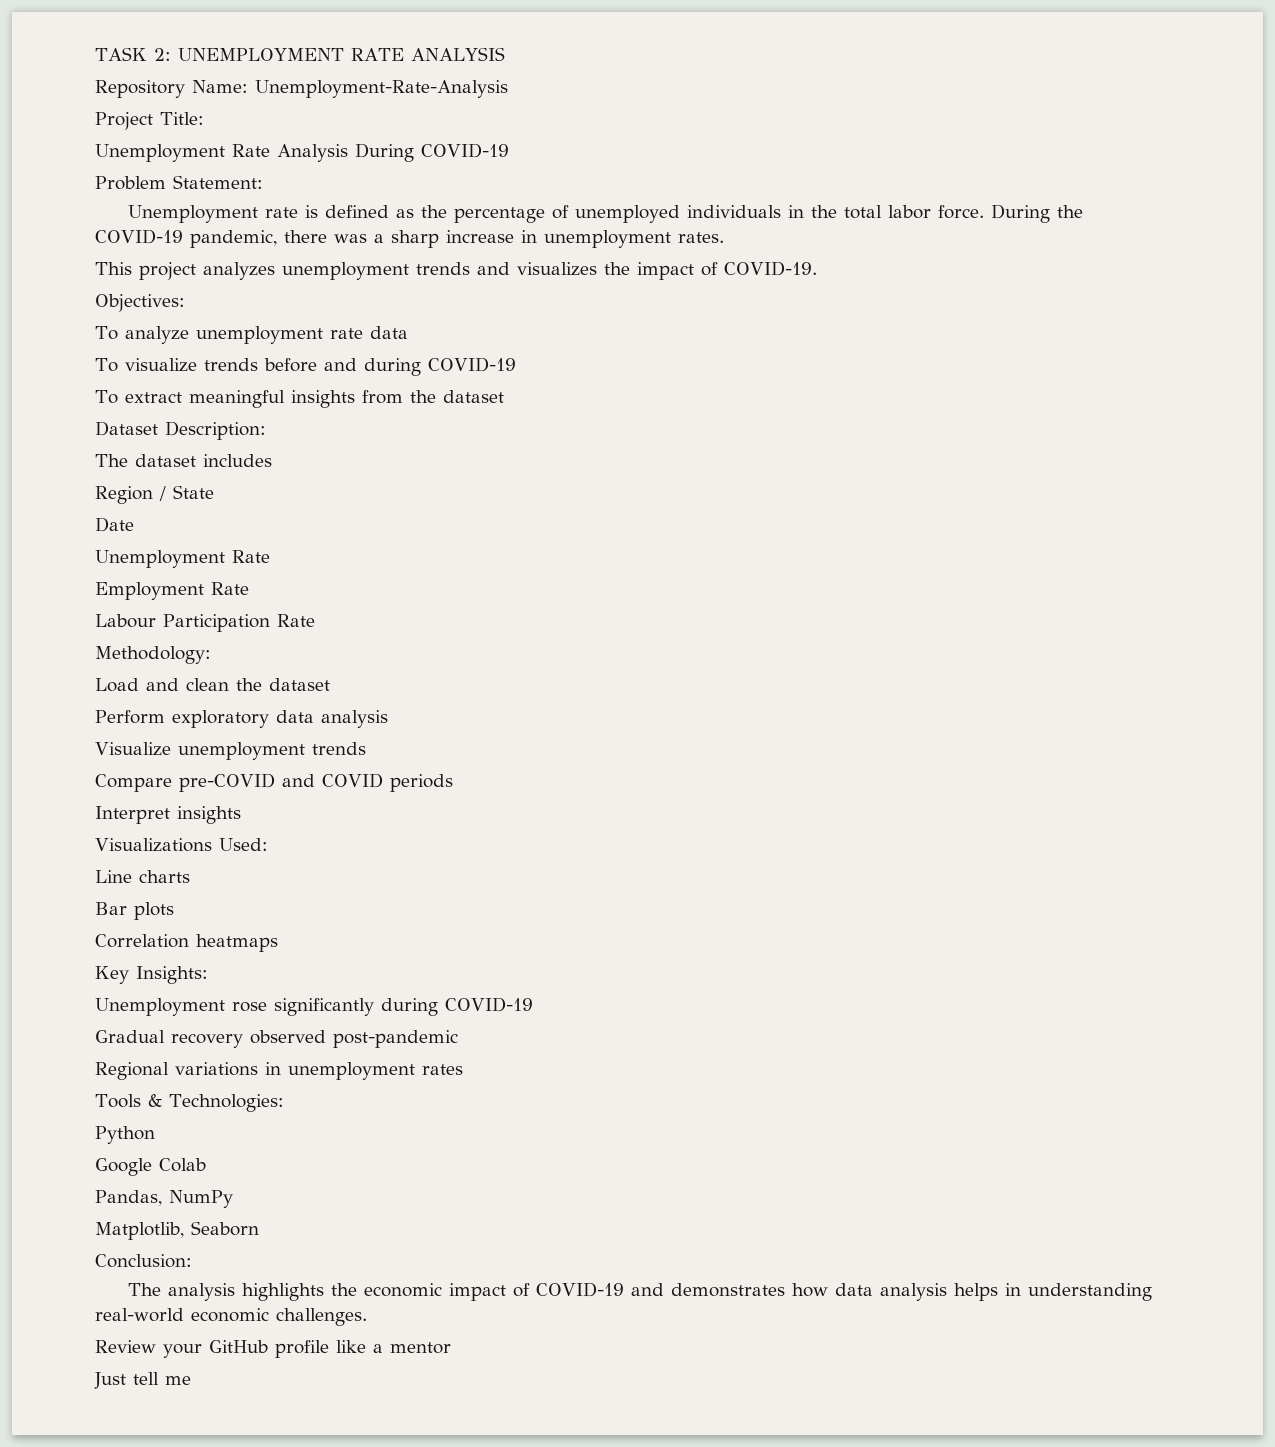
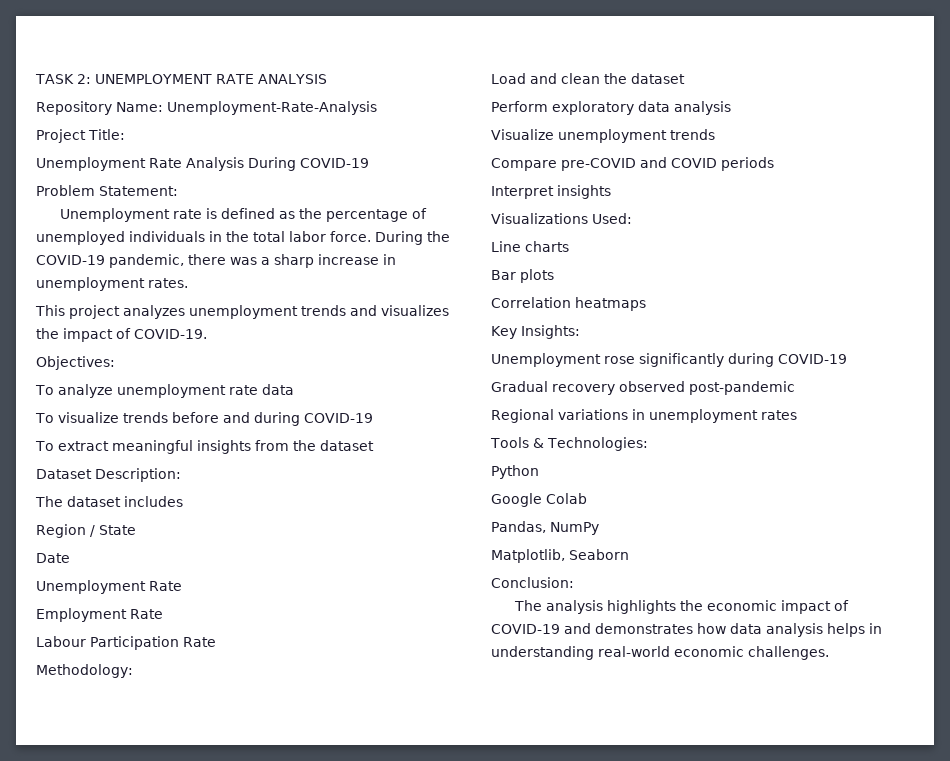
- Review your GitHub profile like a mentor
- Just tell me

